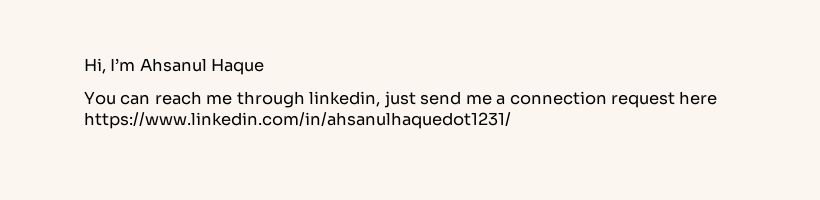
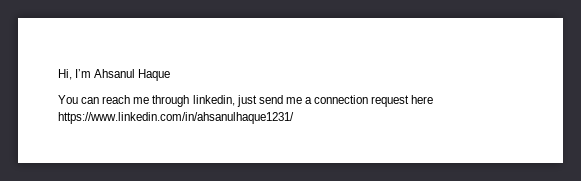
- You can reach me through linkedin, just send me a connection request here https://www.linkedin.com/in/ahsanulhaquedot1231/
+ You can reach me through linkedin, just send me a connection request here https://www.linkedin.com/in/ahsanulhaque1231/

